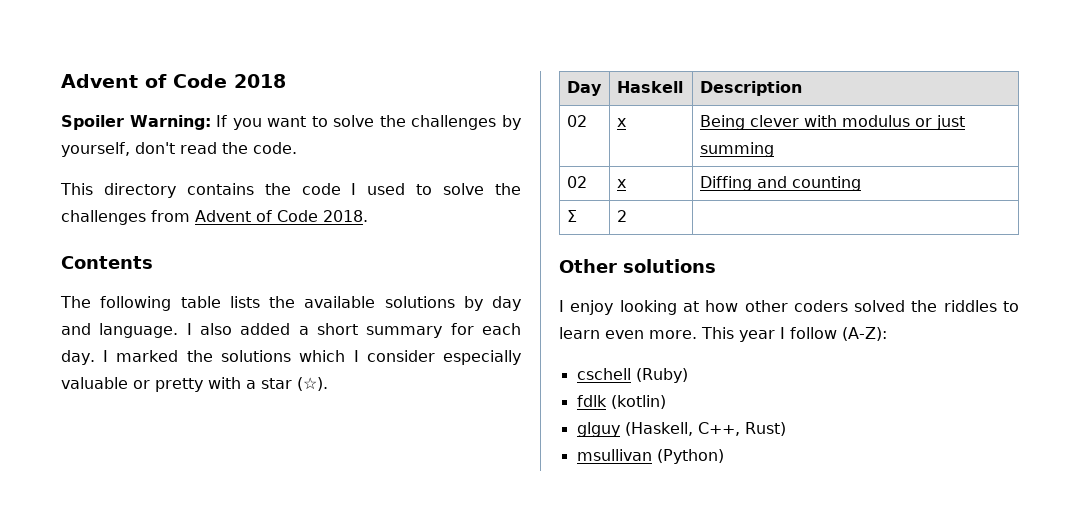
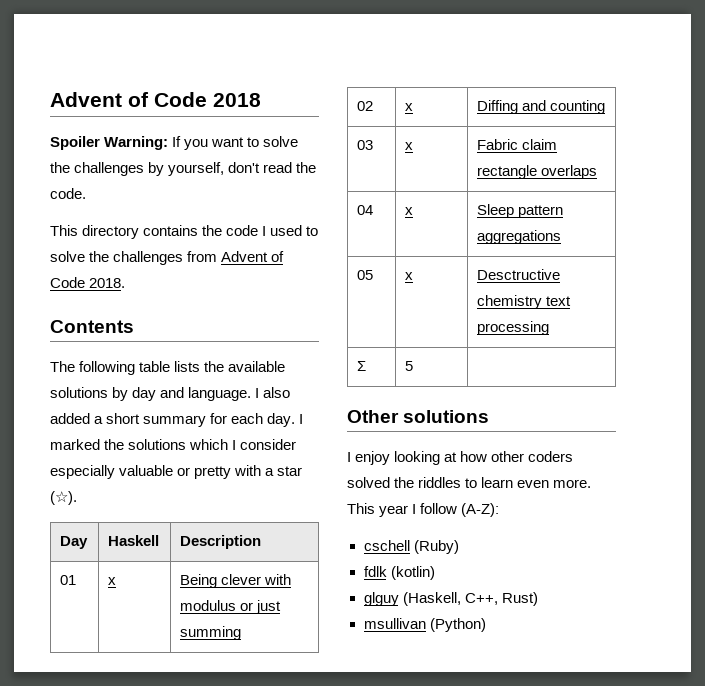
- 02 | x | Being clever with modulus or just summing
+ 01 | x | Being clever with modulus or just summing
+ 03 | x | Fabric claim rectangle overlaps
+ 04 | x | Sleep pattern aggregations
+ 05 | x | Desctructive chemistry text processing
- Σ | 2 |
+ Σ | 5 |

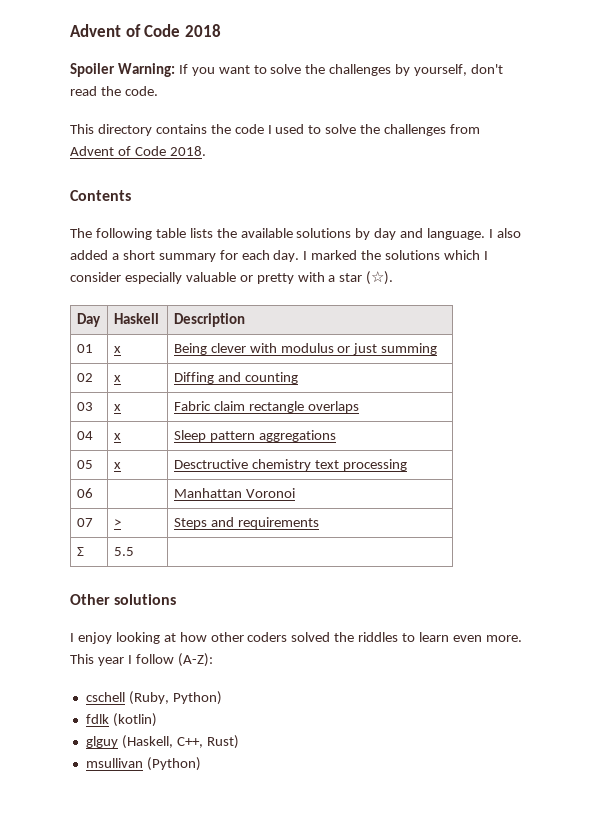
+ 06 | | Manhattan Voronoi
+ 07 | > | Steps and requirements
- Σ | 5 |
+ Σ | 5.5 |
- cschell (Ruby)
+ cschell (Ruby, Python)

